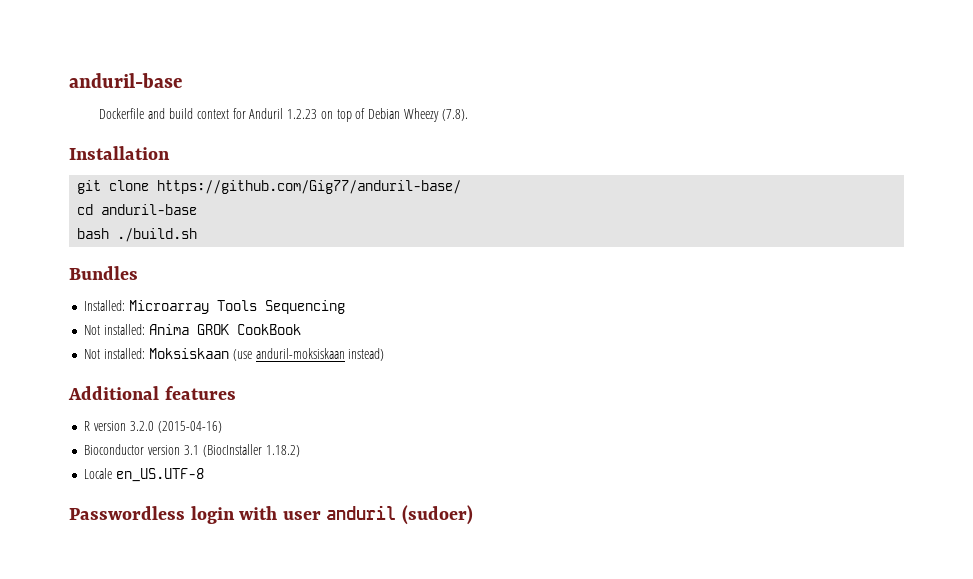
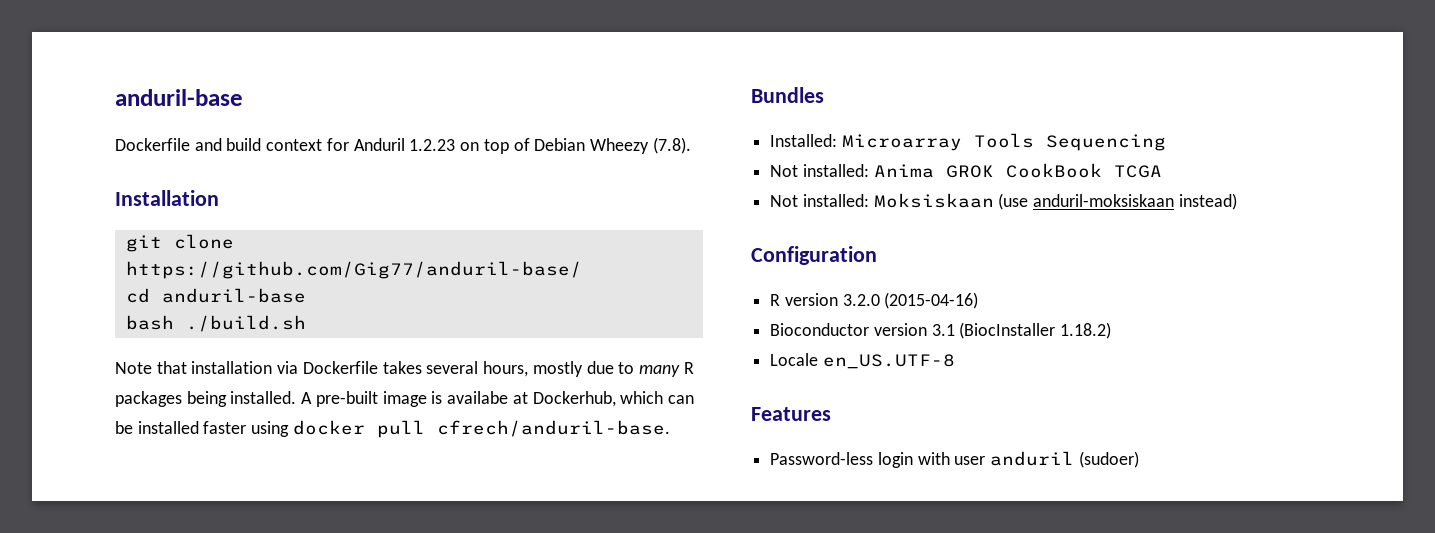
+ Note that installation via Dockerfile takes several hours, mostly due to many R packages being installed. A pre-built image is availabe at Dockerhub, which can be installed faster using docker pull cfrech/anduril-base.
- Not installed: Anima GROK CookBook
+ Not installed: Anima GROK CookBook TCGA
- Additional features
+ Configuration
- Passwordless login with user anduril (sudoer)
+ Features
+ Password-less login with user anduril (sudoer)

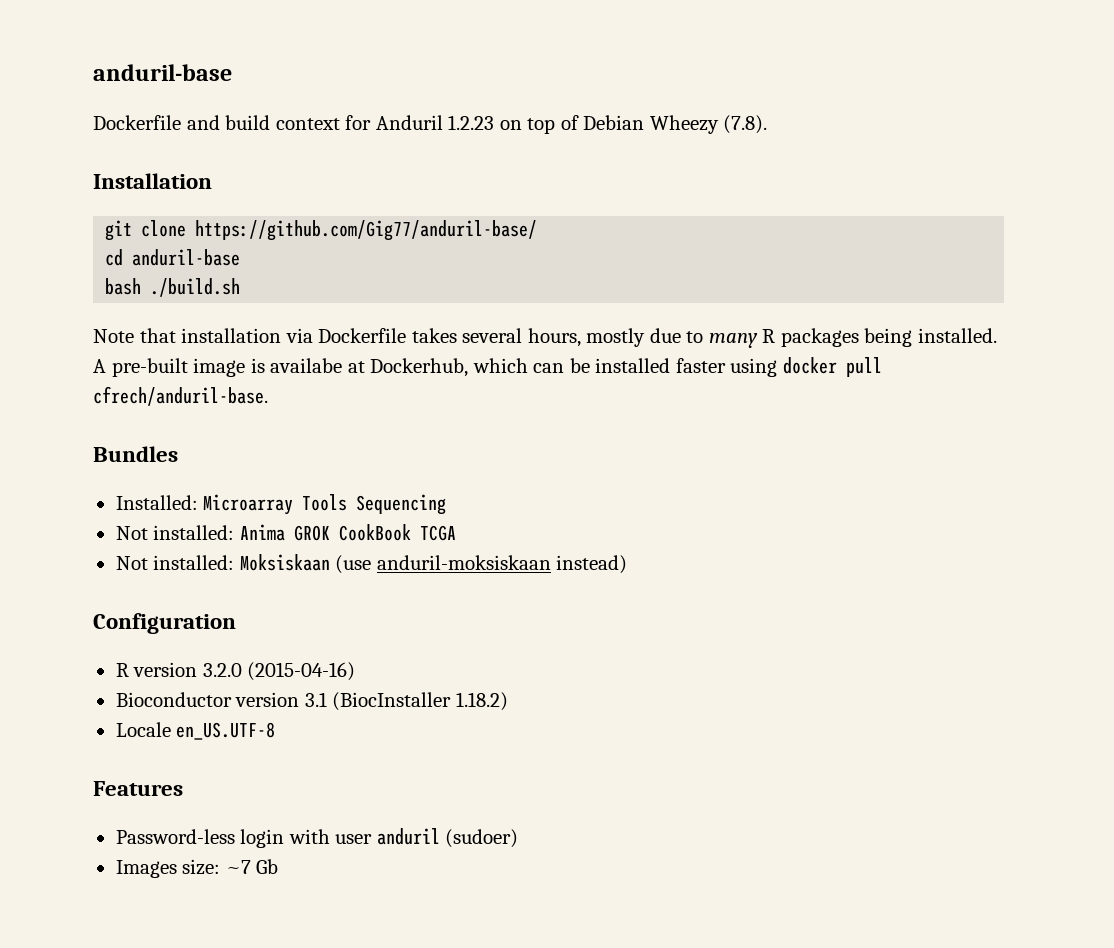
+ Images size: ~7 Gb

